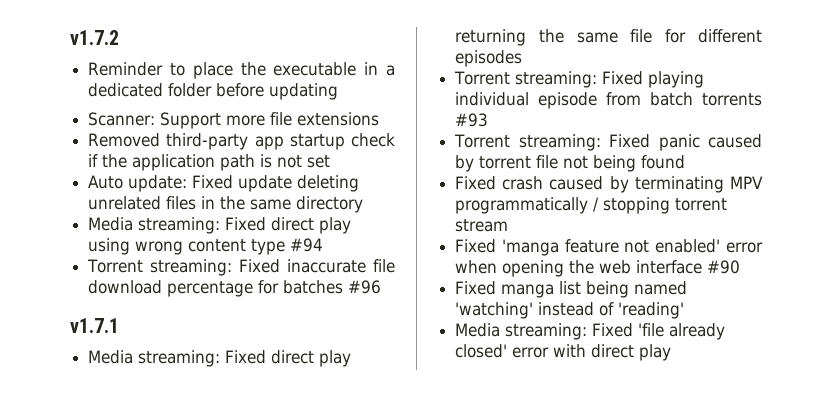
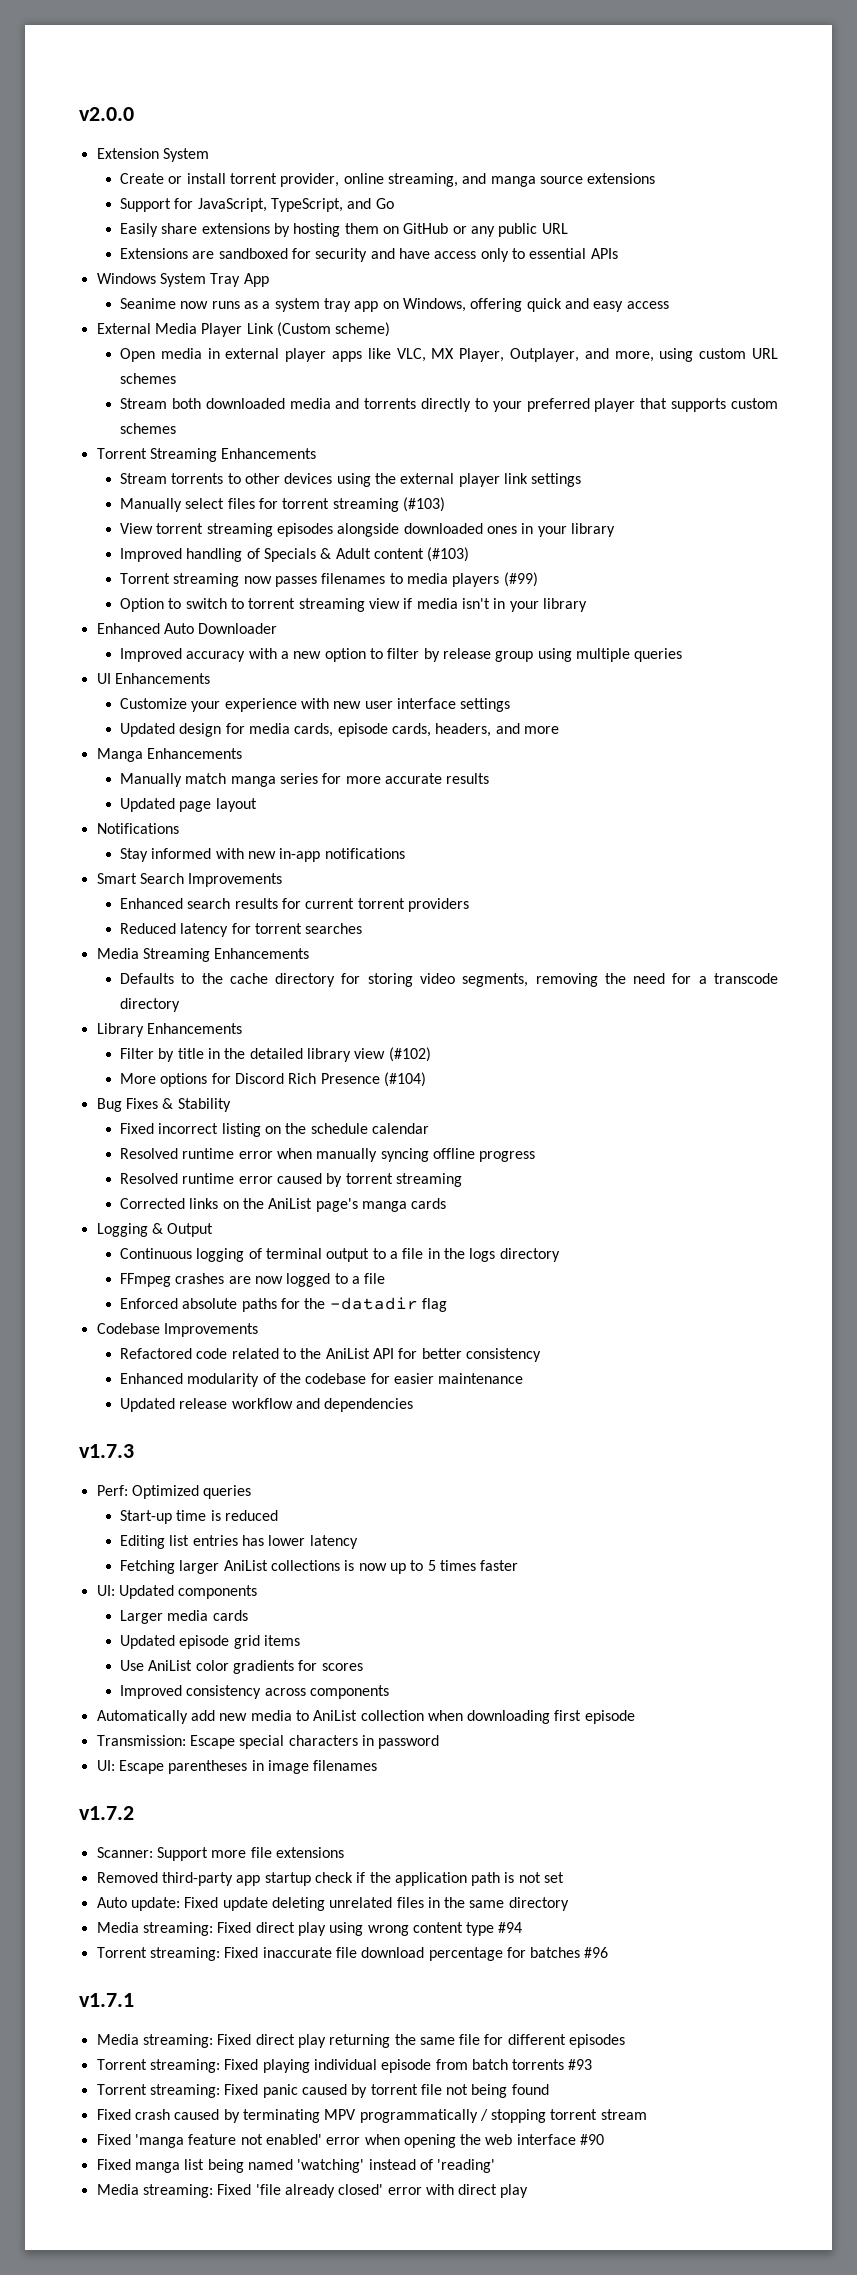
+ v2.0.0
+ Extension System
+ Create or install torrent provider, online streaming, and manga source extensions
+ Support for JavaScript, TypeScript, and Go
+ Easily share extensions by hosting them on GitHub or any public URL
+ Extensions are sandboxed for security and have access only to essential APIs
+ Windows System Tray App
+ Seanime now runs as a system tray app on Windows, offering quick and easy access
+ External Media Player Link (Custom scheme)
+ Open media in external player apps like VLC, MX Player, Outplayer, and more, using custom URL schemes
+ Stream both downloaded media and torrents directly to your preferred player that supports custom schemes
+ Torrent Streaming Enhancements
+ Stream torrents to other devices using the external player link settings
+ Manually select files for torrent streaming (#103)
+ View torrent streaming episodes alongside downloaded ones in your library
+ Improved handling of Specials & Adult content (#103)
+ Torrent streaming now passes filenames to media players (#99)
+ Option to switch to torrent streaming view if media isn't in your library
+ Enhanced Auto Downloader
+ Improved accuracy with a new option to filter by release group using multiple queries
+ UI Enhancements
+ Customize your experience with new user interface settings
+ Updated design for media cards, episode cards, headers, and more
+ Manga Enhancements
+ Manually match manga series for more accurate results
+ Updated page layout
+ Notifications
+ Stay informed with new in-app notifications
+ Smart Search Improvements
+ Enhanced search results for current torrent providers
+ Reduced latency for torrent searches
+ Media Streaming Enhancements
+ Defaults to the cache directory for storing video segments, removing the need for a transcode directory
+ Library Enhancements
+ Filter by title in the detailed library view (#102)
+ More options for Discord Rich Presence (#104)
+ Bug Fixes & Stability
+ Fixed incorrect listing on the schedule calendar
+ Resolved runtime error when manually syncing offline progress
+ Resolved runtime error caused by torrent streaming
+ Corrected links on the AniList page's manga cards
+ Logging & Output
+ Continuous logging of terminal output to a file in the logs directory
+ FFmpeg crashes are now logged to a file
+ Enforced absolute paths for the -datadir flag
+ Codebase Improvements
+ Refactored code related to the AniList API for better consistency
+ Enhanced modularity of the codebase for easier maintenance
+ Updated release workflow and dependencies
+ v1.7.3
+ Perf: Optimized queries
+ Start-up time is reduced
+ Editing list entries has lower latency
+ Fetching larger AniList collections is now up to 5 times faster
+ UI: Updated components
+ Larger media cards
+ Updated episode grid items
+ Use AniList color gradients for scores
+ Improved consistency across components
+ Automatically add new media to AniList collection when downloading first episode
+ Transmission: Escape special characters in password
+ UI: Escape parentheses in image filenames
  v1.7.2
- Reminder to place the executable in a dedicated folder before updating

